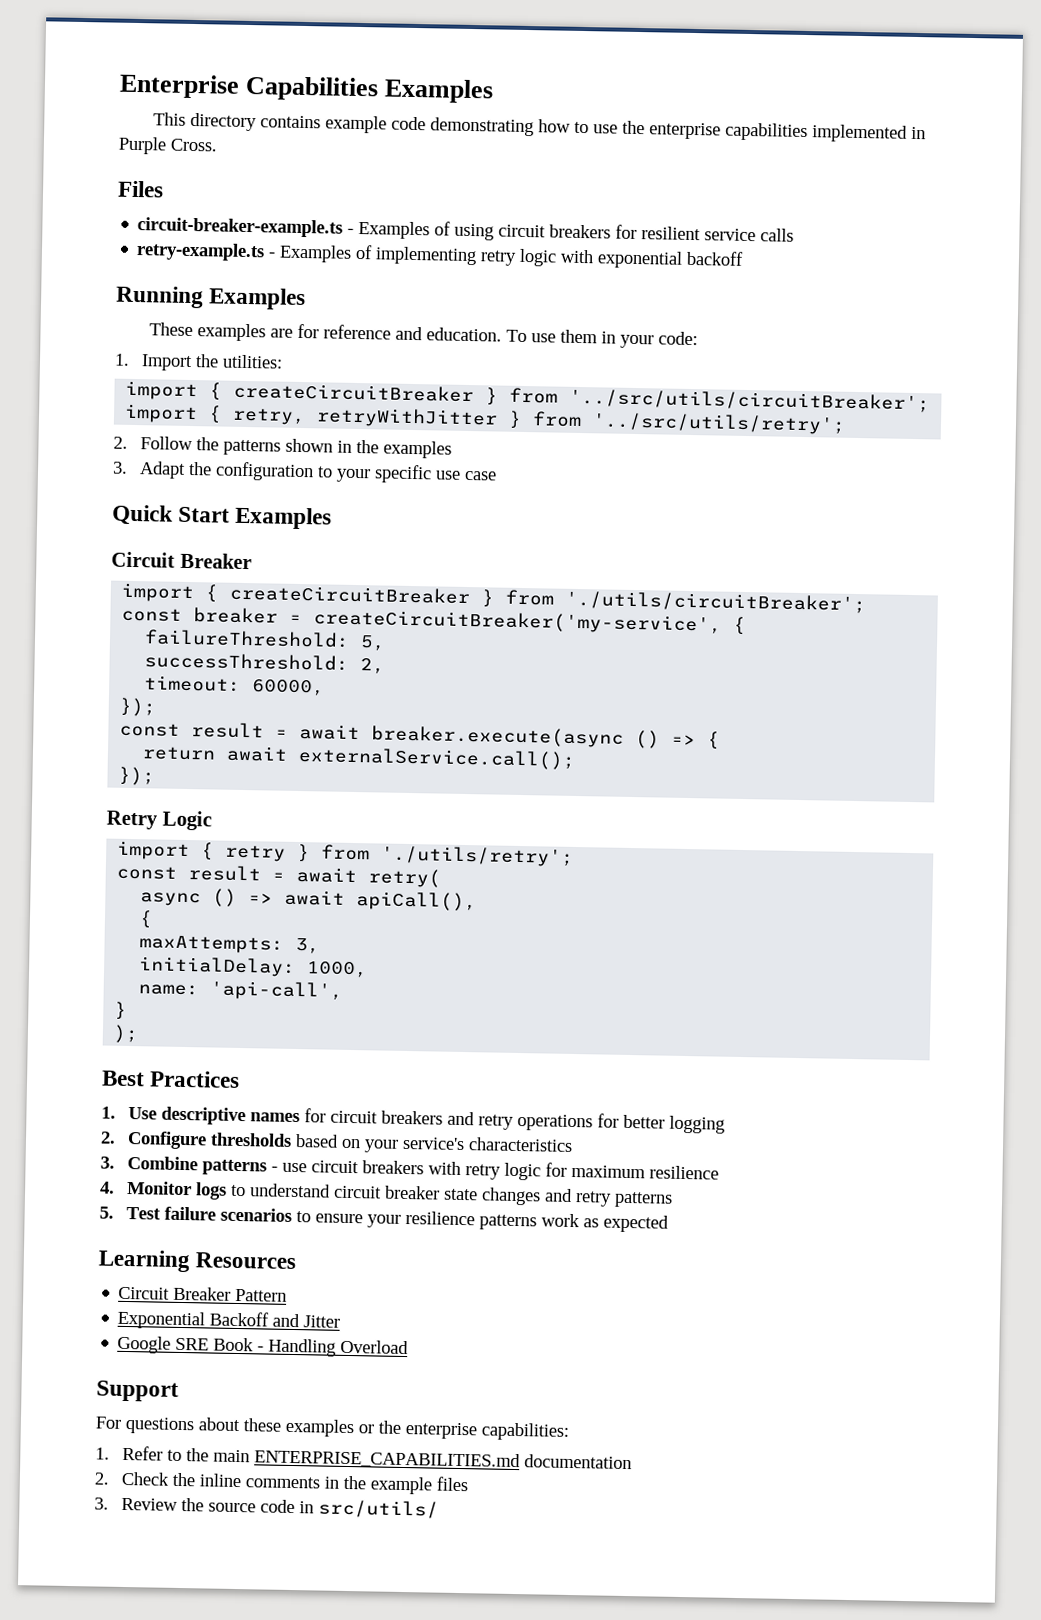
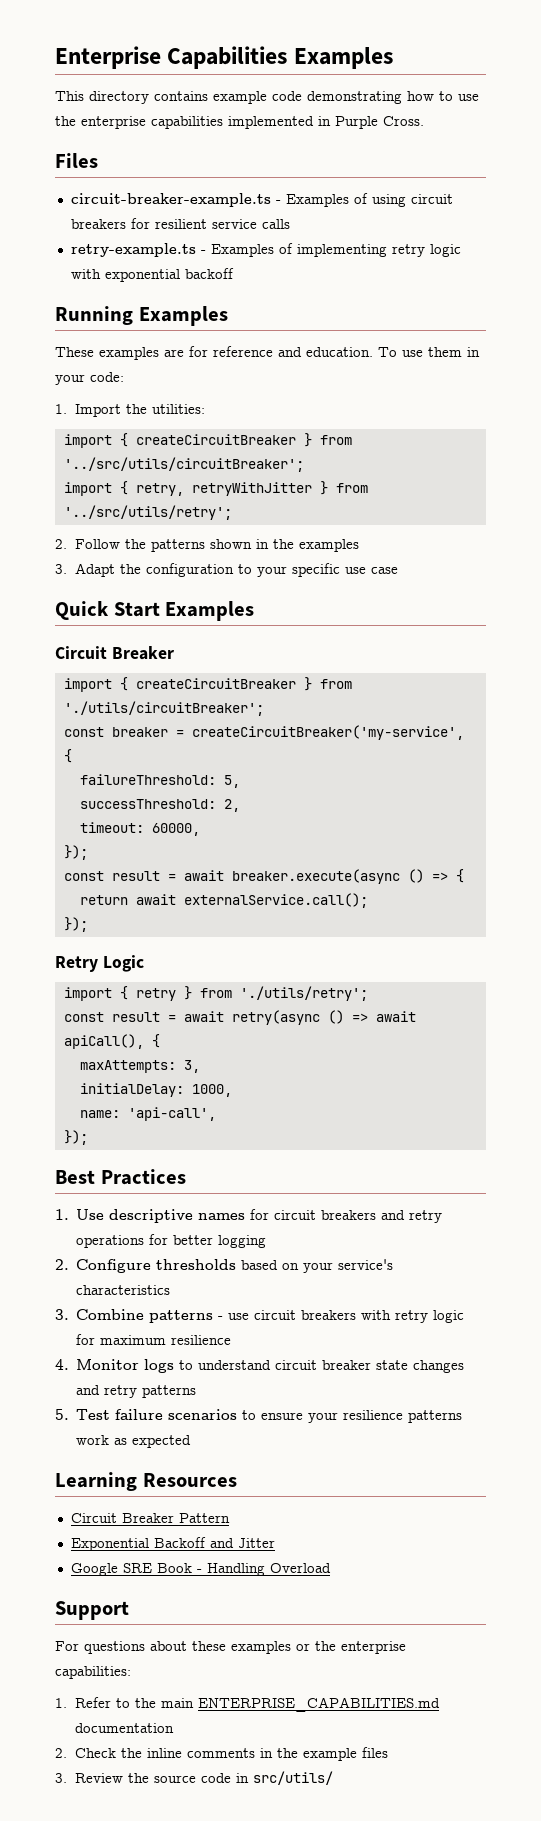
- const result = await retry(
- async () => await apiCall(),
- {
+ const result = await retry(async () => await apiCall(), {
  name: 'api-call',
- }
- );
+ });

